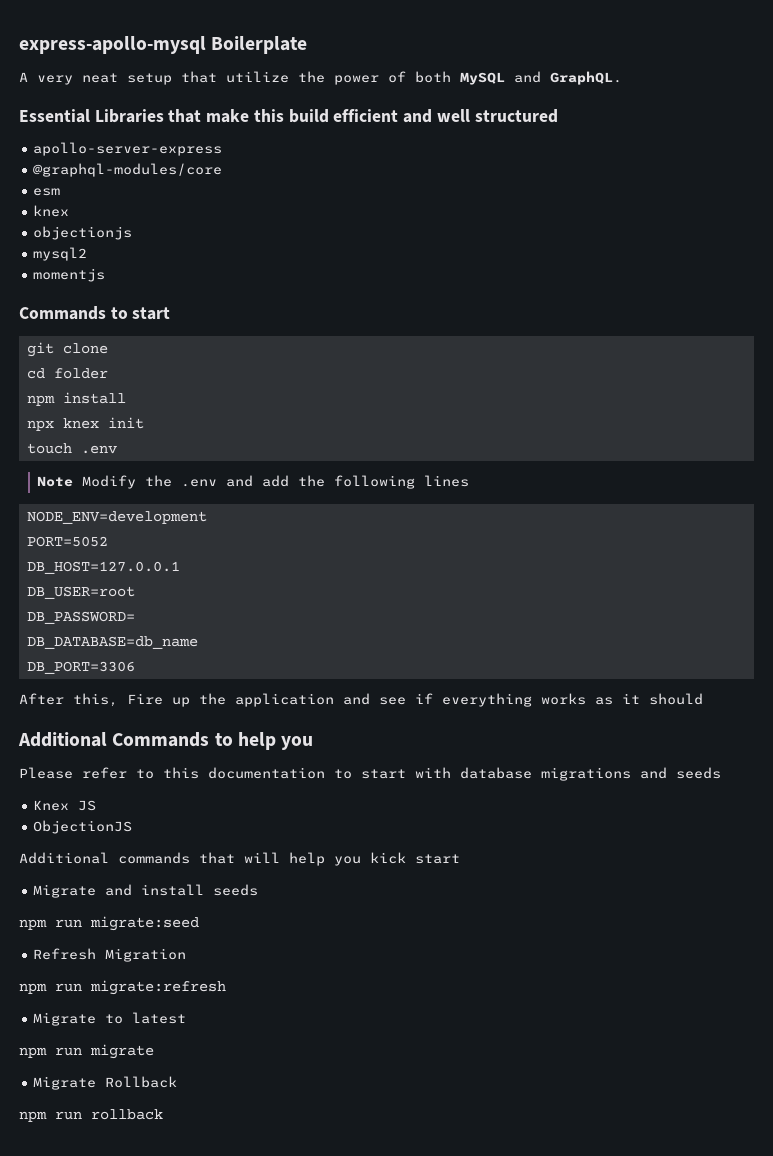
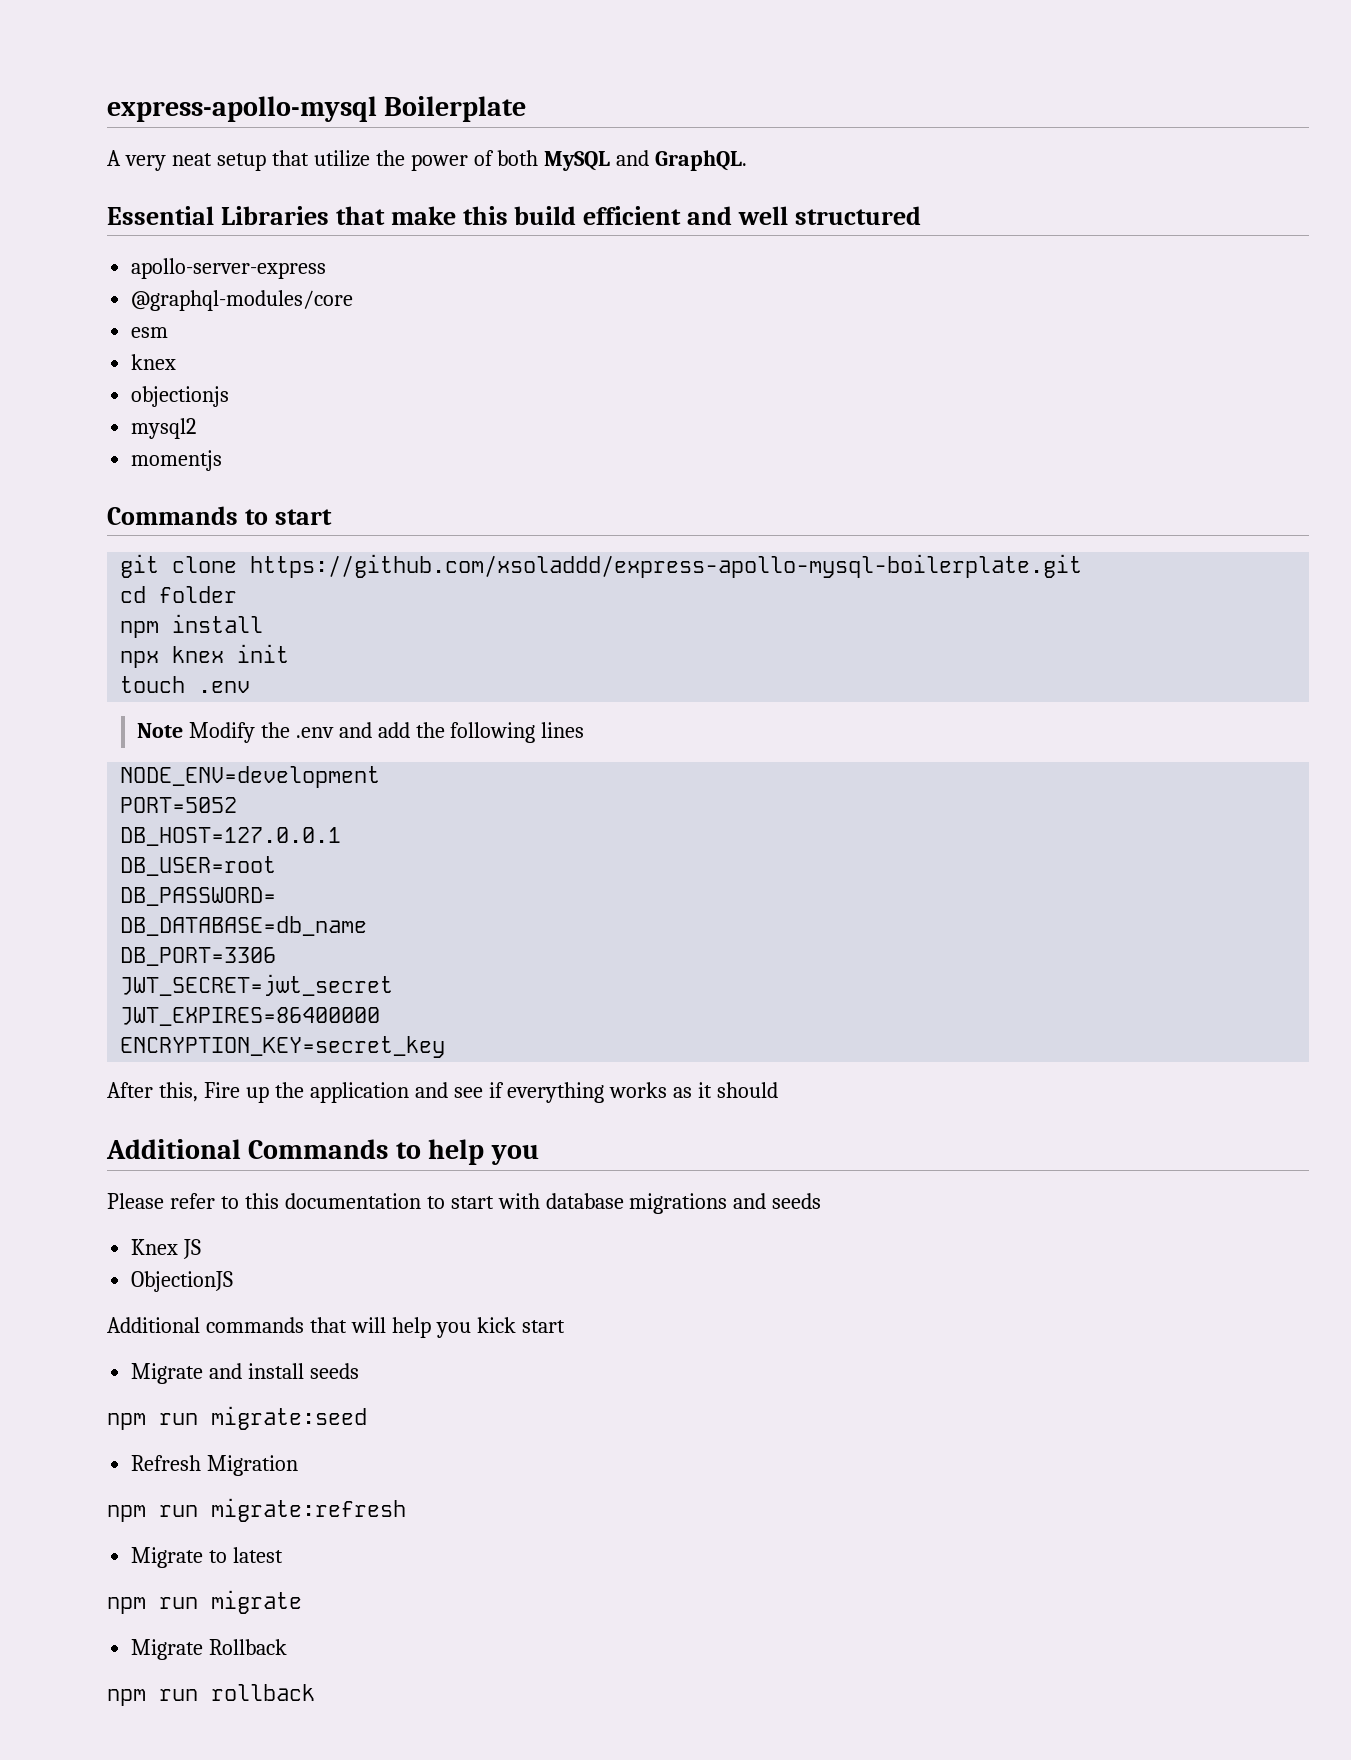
- git clone
+ git clone https://github.com/xsoladdd/express-apollo-mysql-boilerplate.git
+ JWT_SECRET=jwt_secret
+ JWT_EXPIRES=86400000
+ ENCRYPTION_KEY=secret_key

